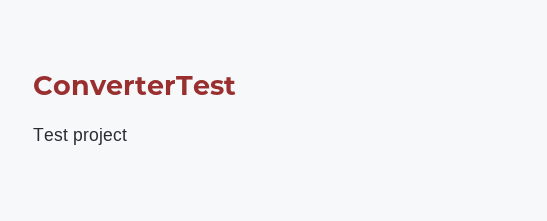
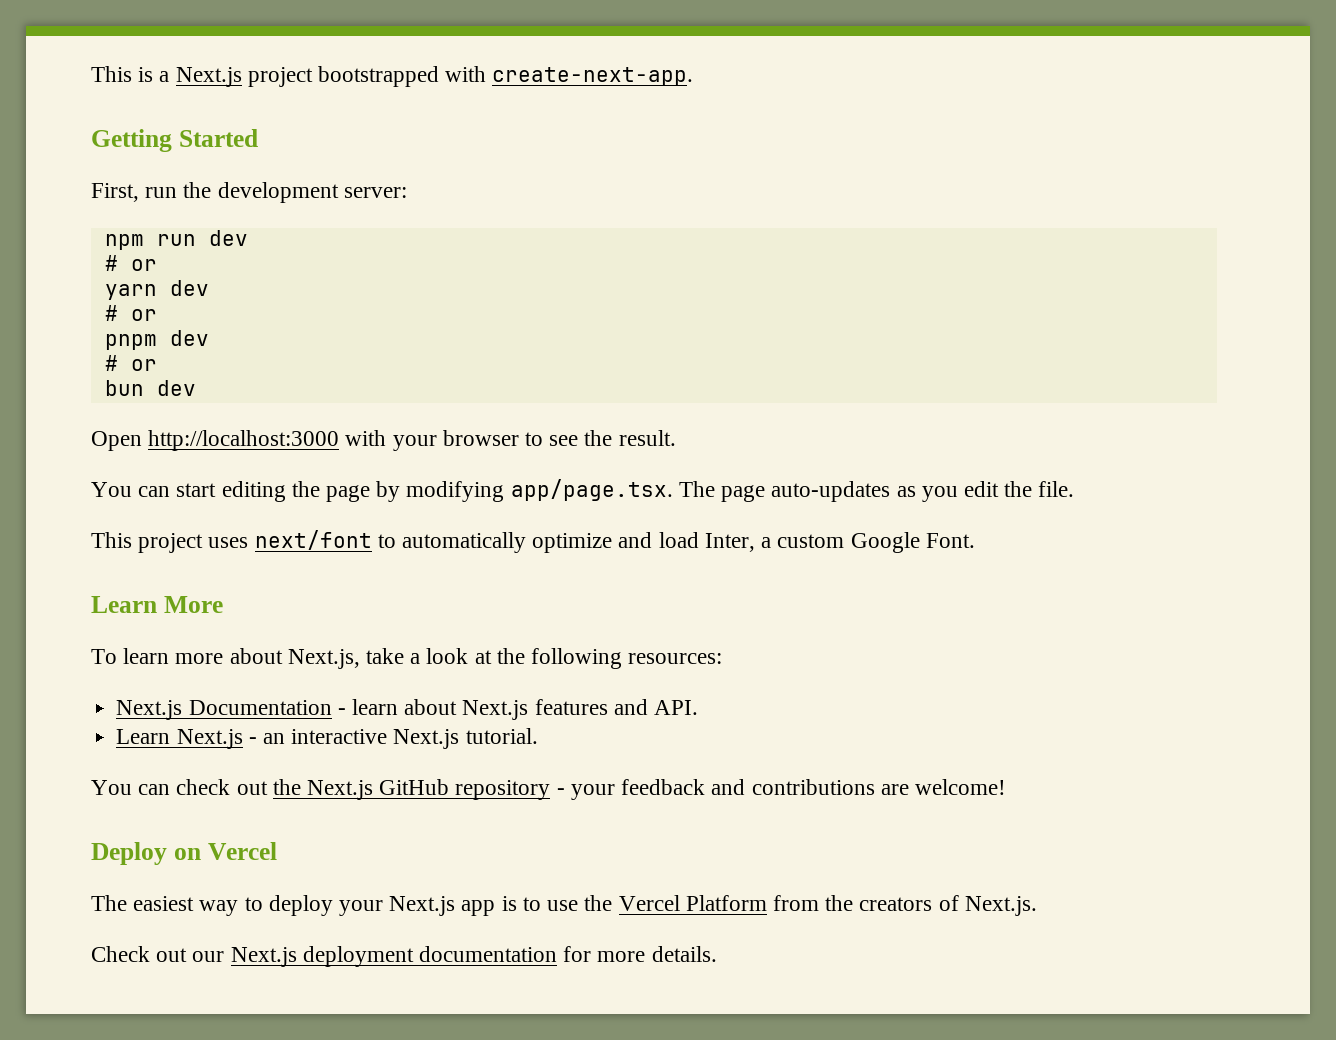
- ConverterTest
- Test project
+ This is a Next.js project bootstrapped with create-next-app.
+ Getting Started
+ First, run the development server:
+ npm run dev
+ # or
+ yarn dev
+ # or
+ pnpm dev
+ # or
+ bun dev
+ Open http://localhost:3000 with your browser to see the result.
+ You can start editing the page by modifying app/page.tsx. The page auto-updates as you edit the file.
+ This project uses next/font to automatically optimize and load Inter, a custom Google Font.
+ Learn More
+ To learn more about Next.js, take a look at the following resources:
+ Next.js Documentation - learn about Next.js features and API.
+ Learn Next.js - an interactive Next.js tutorial.
+ You can check out the Next.js GitHub repository - your feedback and contributions are welcome!
+ Deploy on Vercel
+ The easiest way to deploy your Next.js app is to use the Vercel Platform from the creators of Next.js.
+ Check out our Next.js deployment documentation for more details.

